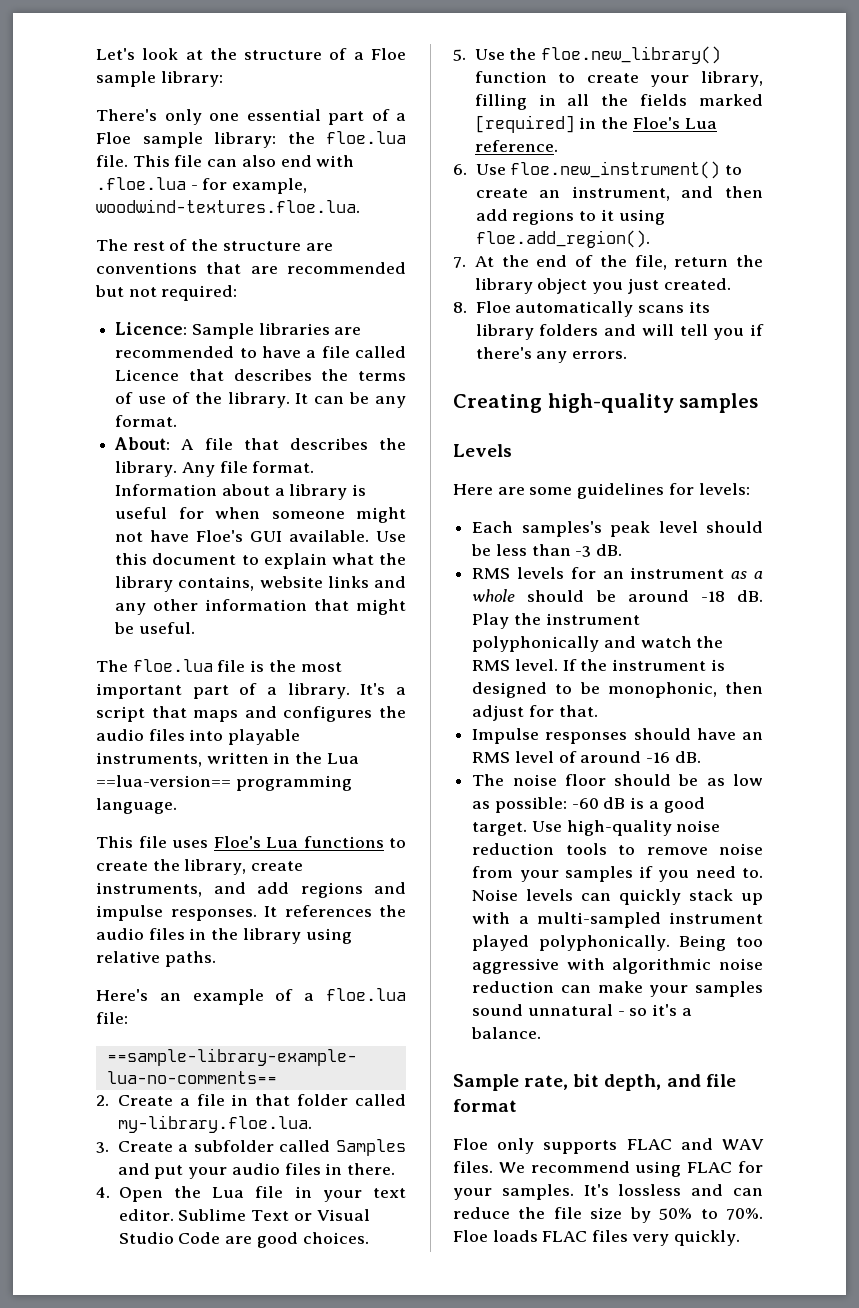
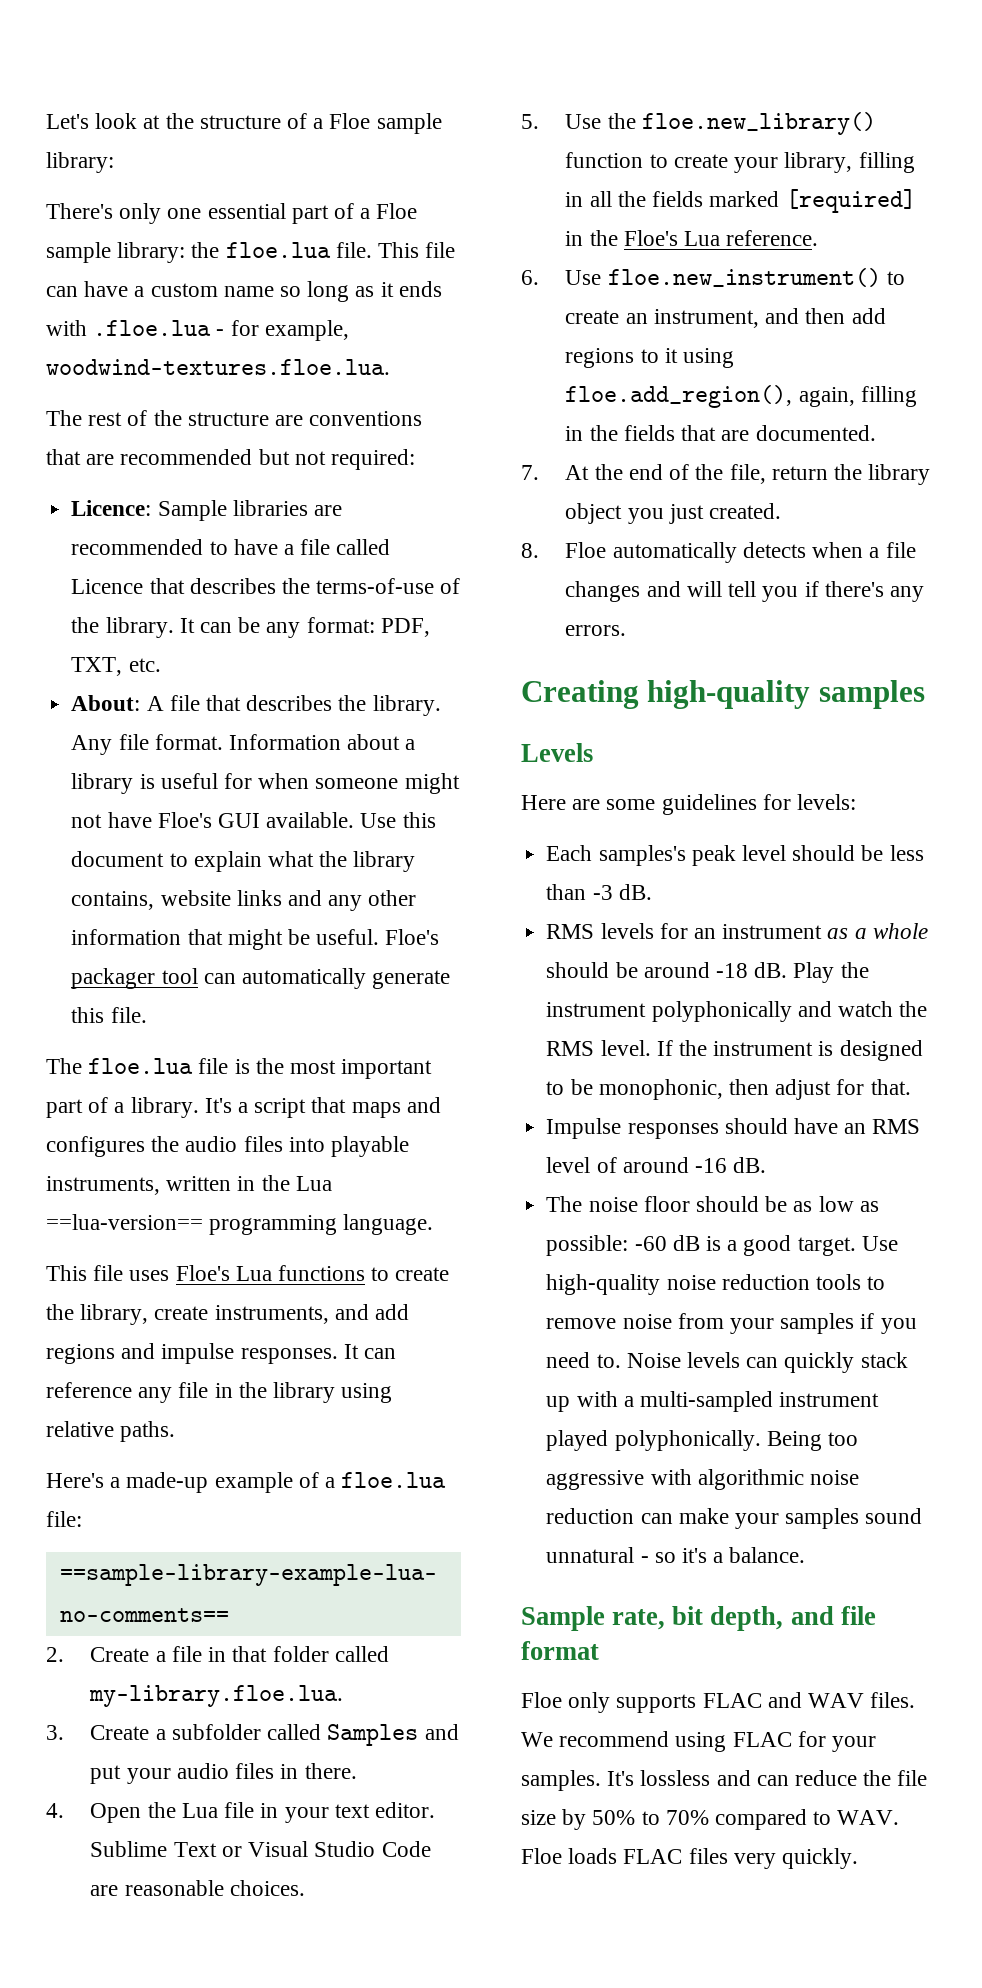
- This file can also end with .floe.lua - for example, woodwind-textures.floe.lua.
+ This file can have a custom name so long as it ends with .floe.lua - for example, woodwind-textures.floe.lua.
- Licence: Sample libraries are recommended to have a file called Licence that describes the terms of use of the library.
+ Licence: Sample libraries are recommended to have a file called Licence that describes the terms-of-use of the library.
- It can be any format.
+ It can be any format: PDF, TXT, etc.
+ Floe's packager tool can automatically generate this file.
- It references the audio files in the library using relative paths.
+ It can reference any file in the library using relative paths.
- Here's an example of a floe.lua file:
+ Here's a made-up example of a floe.lua file:
- Sublime Text or Visual Studio Code are good choices.
+ Sublime Text or Visual Studio Code are reasonable choices.
- 6. Use floe.new_instrument() to create an instrument, and then add regions to it using floe.add_region().
+ 6. Use floe.new_instrument() to create an instrument, and then add regions to it using floe.add_region(), again, filling in the fields that are documented.
- 8. Floe automatically scans its library folders and will tell you if there's any errors.
+ 8. Floe automatically detects when a file changes and will tell you if there's any errors.
- It's lossless and can reduce the file size by 50% to 70%. Floe loads FLAC files very quickly.
+ It's lossless and can reduce the file size by 50% to 70% compared to WAV. Floe loads FLAC files very quickly.

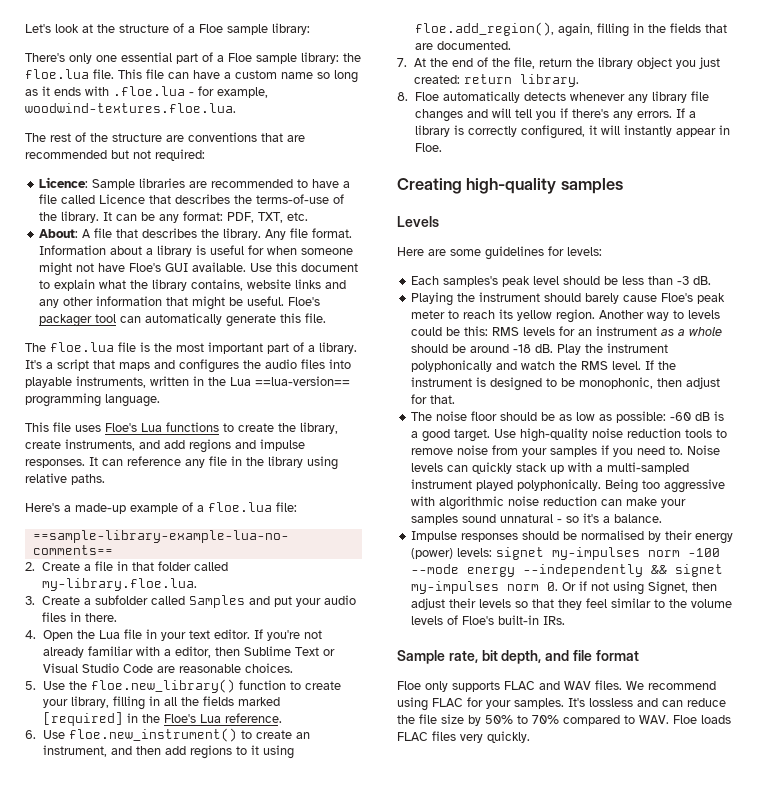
- Sublime Text or Visual Studio Code are reasonable choices.
+ If you're not already familiar with a editor, then Sublime Text or Visual Studio Code are reasonable choices.
- 7. At the end of the file, return the library object you just created.
+ 7. At the end of the file, return the library object you just created: return library.
- 8. Floe automatically detects when a file changes and will tell you if there's any errors.
+ 8. Floe automatically detects whenever any library file changes and will tell you if there's any errors. If a library is correctly configured, it will instantly appear in Floe.
- RMS levels for an instrument as a whole should be around -18 dB.
+ Playing the instrument should barely cause Floe's peak meter to reach its yellow region. Another way to levels could be this: RMS levels for an instrument as a whole should be around -18 dB.
- Impulse responses should have an RMS level of around -16 dB.
+ Impulse responses should be normalised by their energy (power) levels: signet my-impulses norm -100 --mode energy --independently && signet my-impulses norm 0. Or if not using Signet, then adjust their levels so that they feel similar to the volume levels of Floe's built-in IRs.

